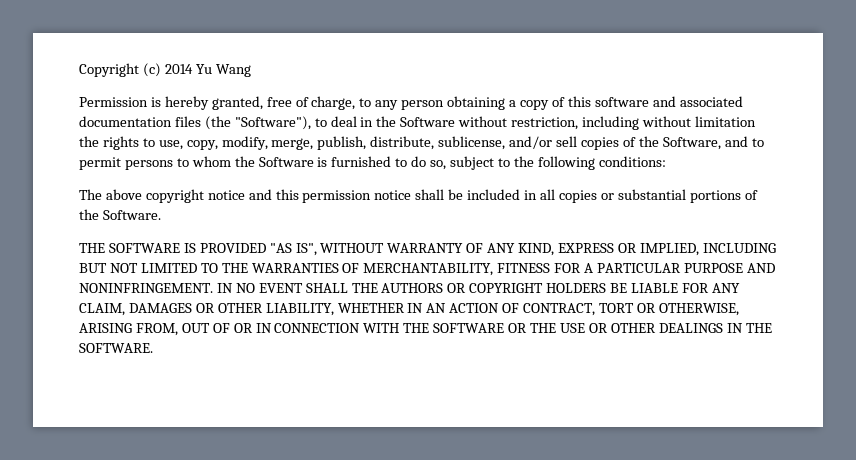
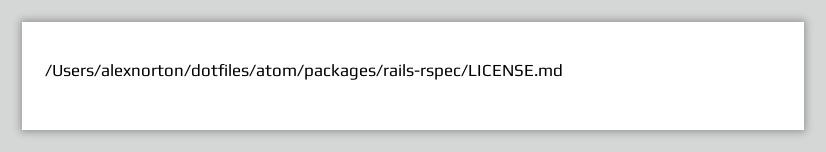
- Copyright (c) 2014 Yu Wang
- Permission is hereby granted, free of charge, to any person obtaining a copy of this software and associated documentation files (the "Software"), to deal in the Software without restriction, including without limitation the rights to use, copy, modify, merge, publish, distribute, sublicense, and/or sell copies of the Software, and to permit persons to whom the Software is furnished to do so, subject to the following conditions:
- The above copyright notice and this permission notice shall be included in all copies or substantial portions of the Software.
- THE SOFTWARE IS PROVIDED "AS IS", WITHOUT WARRANTY OF ANY KIND, EXPRESS OR IMPLIED, INCLUDING BUT NOT LIMITED TO THE WARRANTIES OF MERCHANTABILITY, FITNESS FOR A PARTICULAR PURPOSE AND NONINFRINGEMENT. IN NO EVENT SHALL THE AUTHORS OR COPYRIGHT HOLDERS BE LIABLE FOR ANY CLAIM, DAMAGES OR OTHER LIABILITY, WHETHER IN AN ACTION OF CONTRACT, TORT OR OTHERWISE, ARISING FROM, OUT OF OR IN CONNECTION WITH THE SOFTWARE OR THE USE OR OTHER DEALINGS IN THE SOFTWARE.
+ /Users/alexnorton/dotfiles/atom/packages/rails-rspec/LICENSE.md

